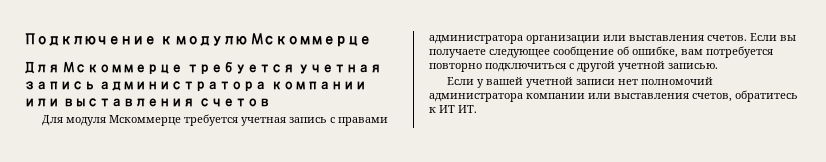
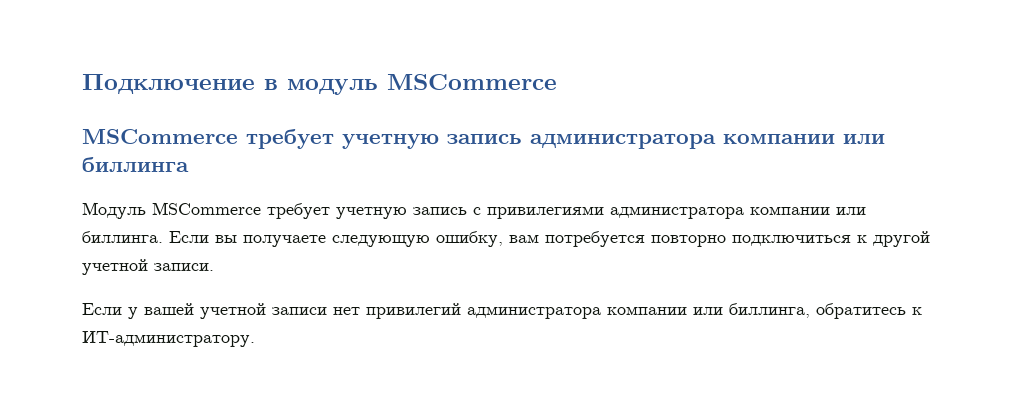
- Подключение к модулю Мскоммерце
- Для Мскоммерце требуется учетная запись администратора компании или выставления счетов
- Для модуля Мскоммерце требуется учетная запись с правами администратора организации или выставления счетов. Если вы получаете следующее сообщение об ошибке, вам потребуется повторно подключиться с другой учетной записью.
+ Подключение в модуль MSCommerce
+ MSCommerce требует учетную запись администратора компании или биллинга
+ Модуль MSCommerce требует учетную запись с привилегиями администратора компании или биллинга. Если вы получаете следующую ошибку, вам потребуется повторно подключиться к другой учетной записи.
- Если у вашей учетной записи нет полномочий администратора компании или выставления счетов, обратитесь к ИТ ИТ.
+ Если у вашей учетной записи нет привилегий администратора компании или биллинга, обратитесь к ИТ-администратору.

